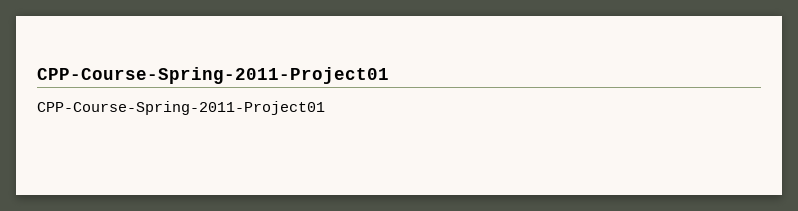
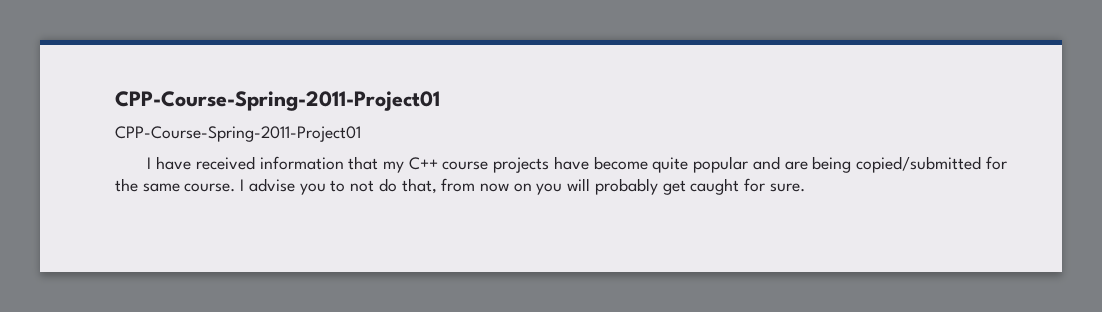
+ I have received information that my C++ course projects have become quite popular and are being copied/submitted for the same course. I advise you to not do that, from now on you will probably get caught for sure.

